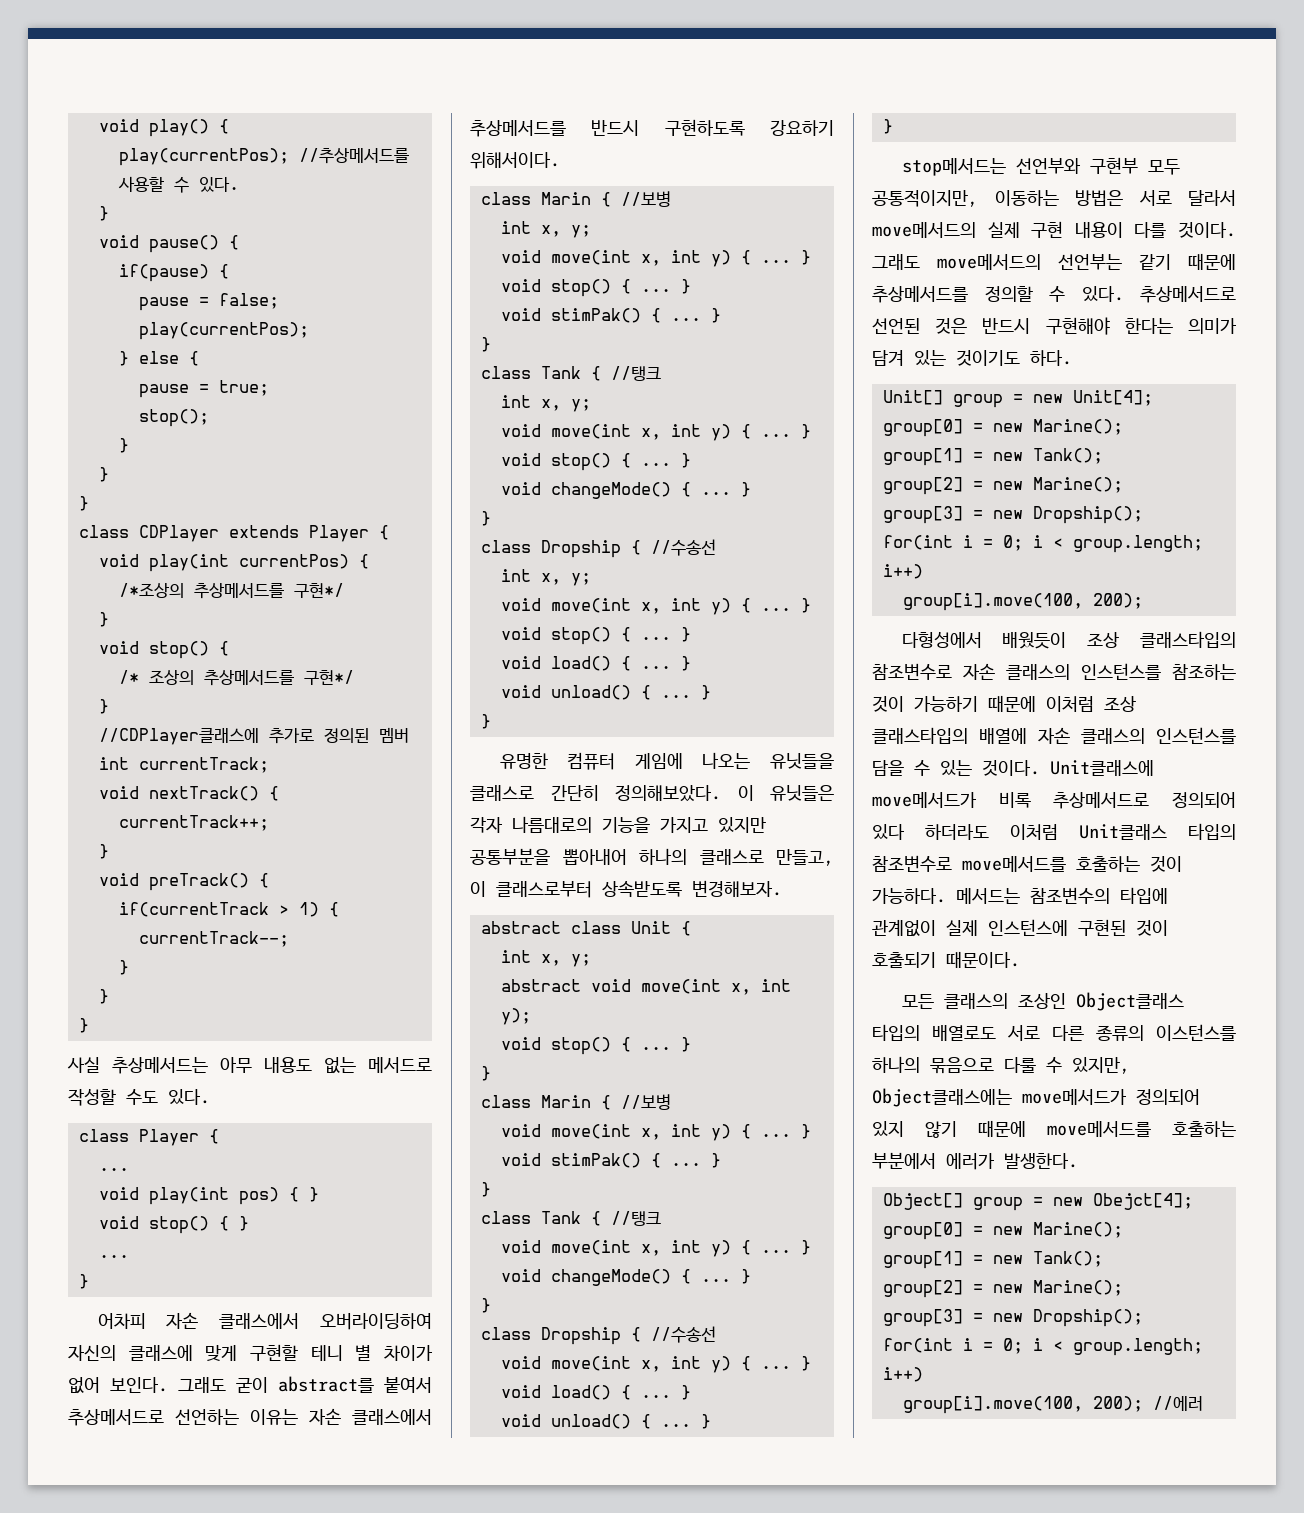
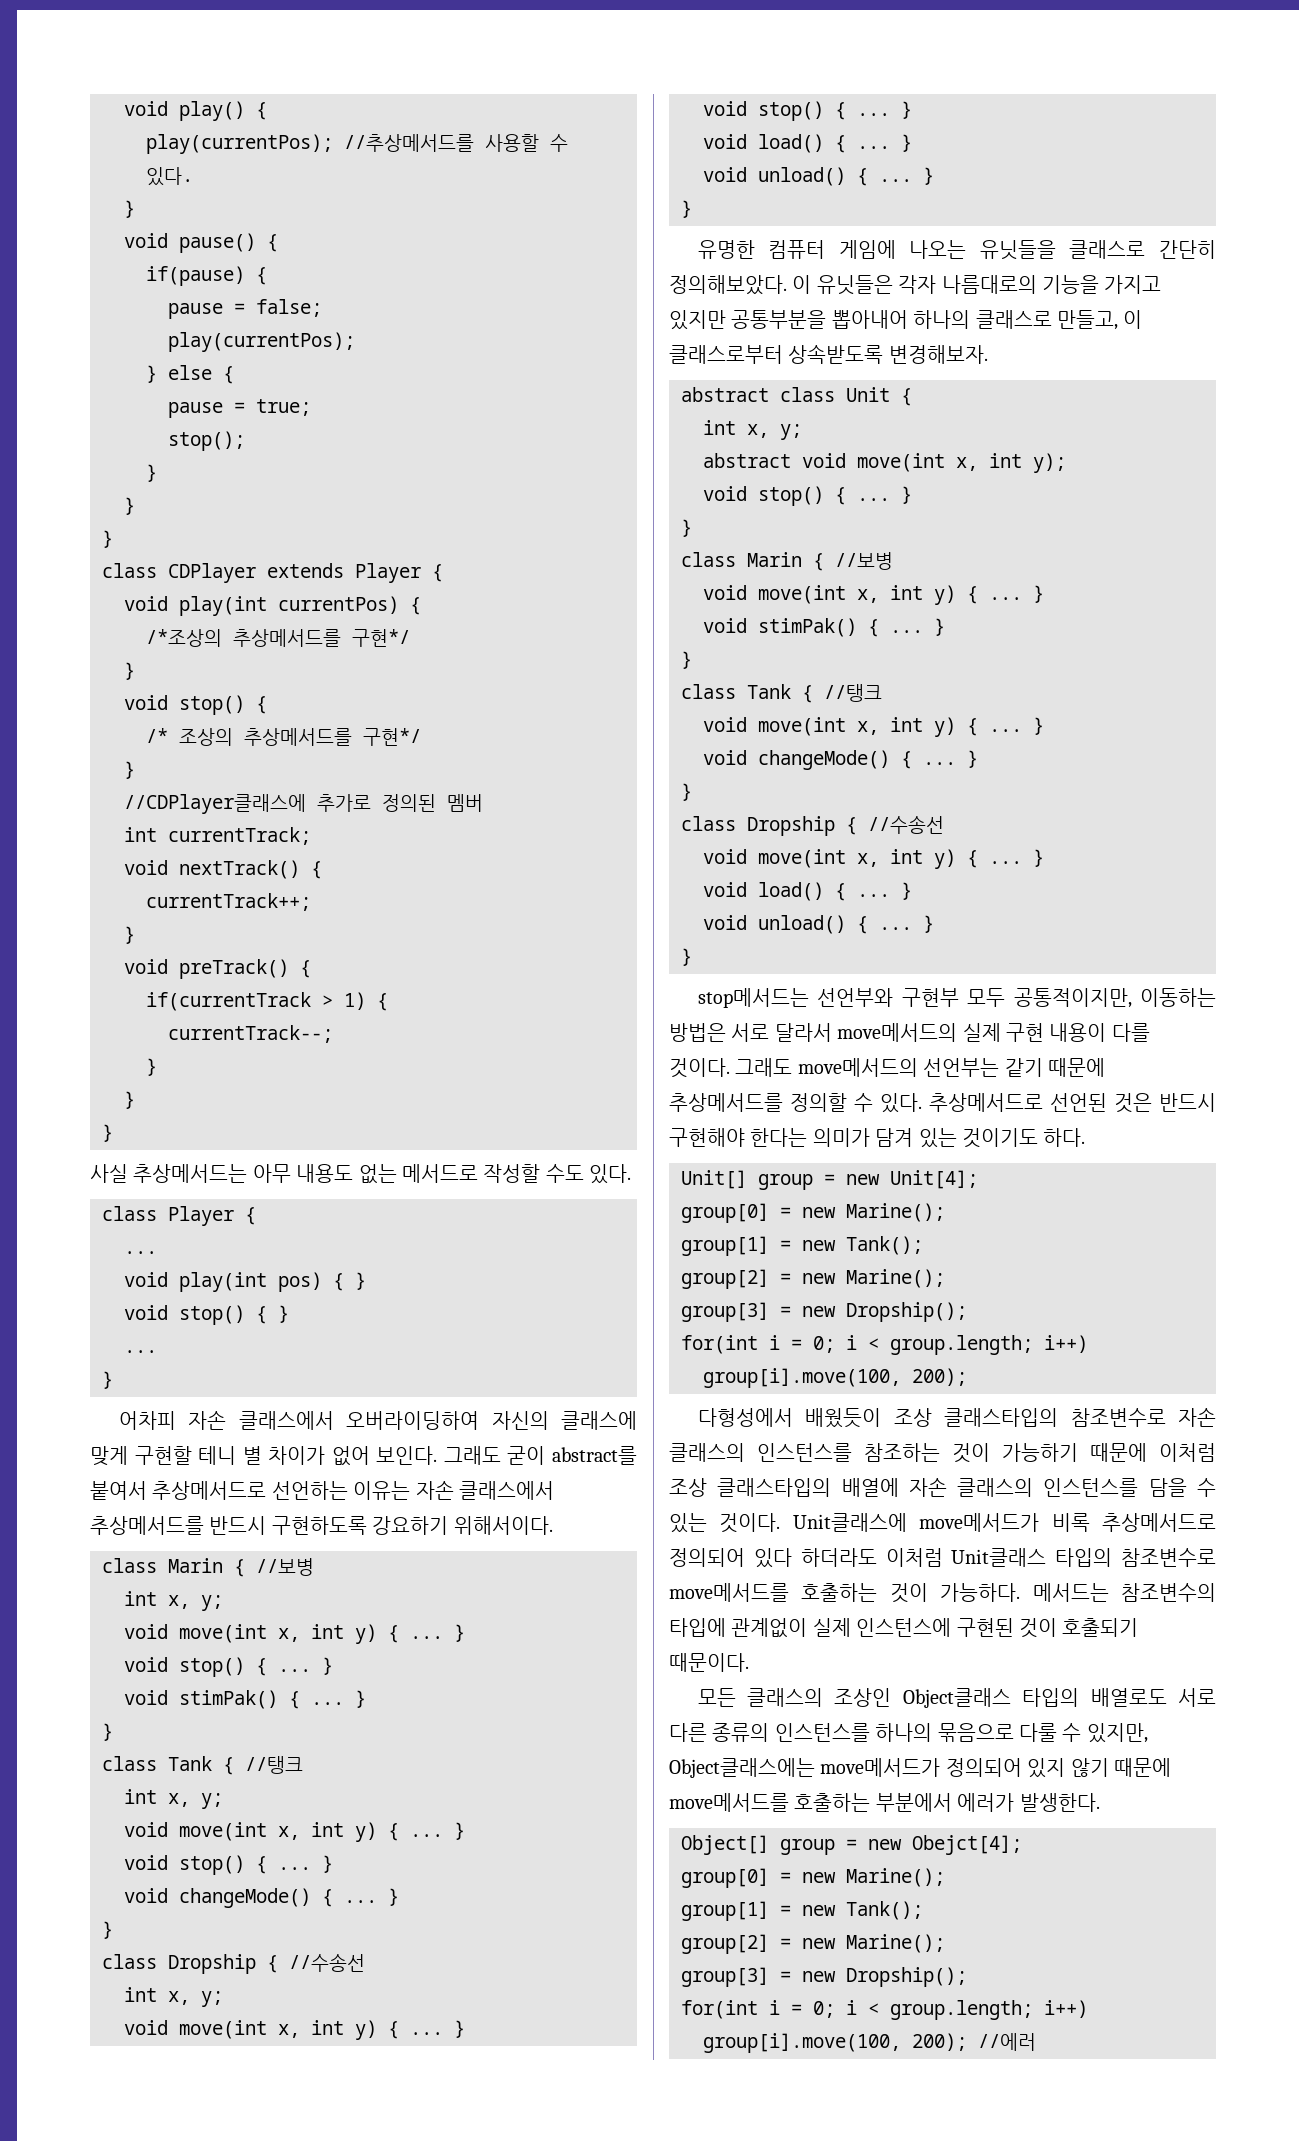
- 모든 클래스의 조상인 Object클래스 타입의 배열로도 서로 다른 종류의 이스턴스를 하나의 묶음으로 다룰 수 있지만, Object클래스에는 move메서드가 정의되어 있지 않기 때문에 move메서드를 호출하는 부분에서 에러가 발생한다.
+ 모든 클래스의 조상인 Object클래스 타입의 배열로도 서로 다른 종류의 인스턴스를 하나의 묶음으로 다룰 수 있지만, Object클래스에는 move메서드가 정의되어 있지 않기 때문에 move메서드를 호출하는 부분에서 에러가 발생한다.

